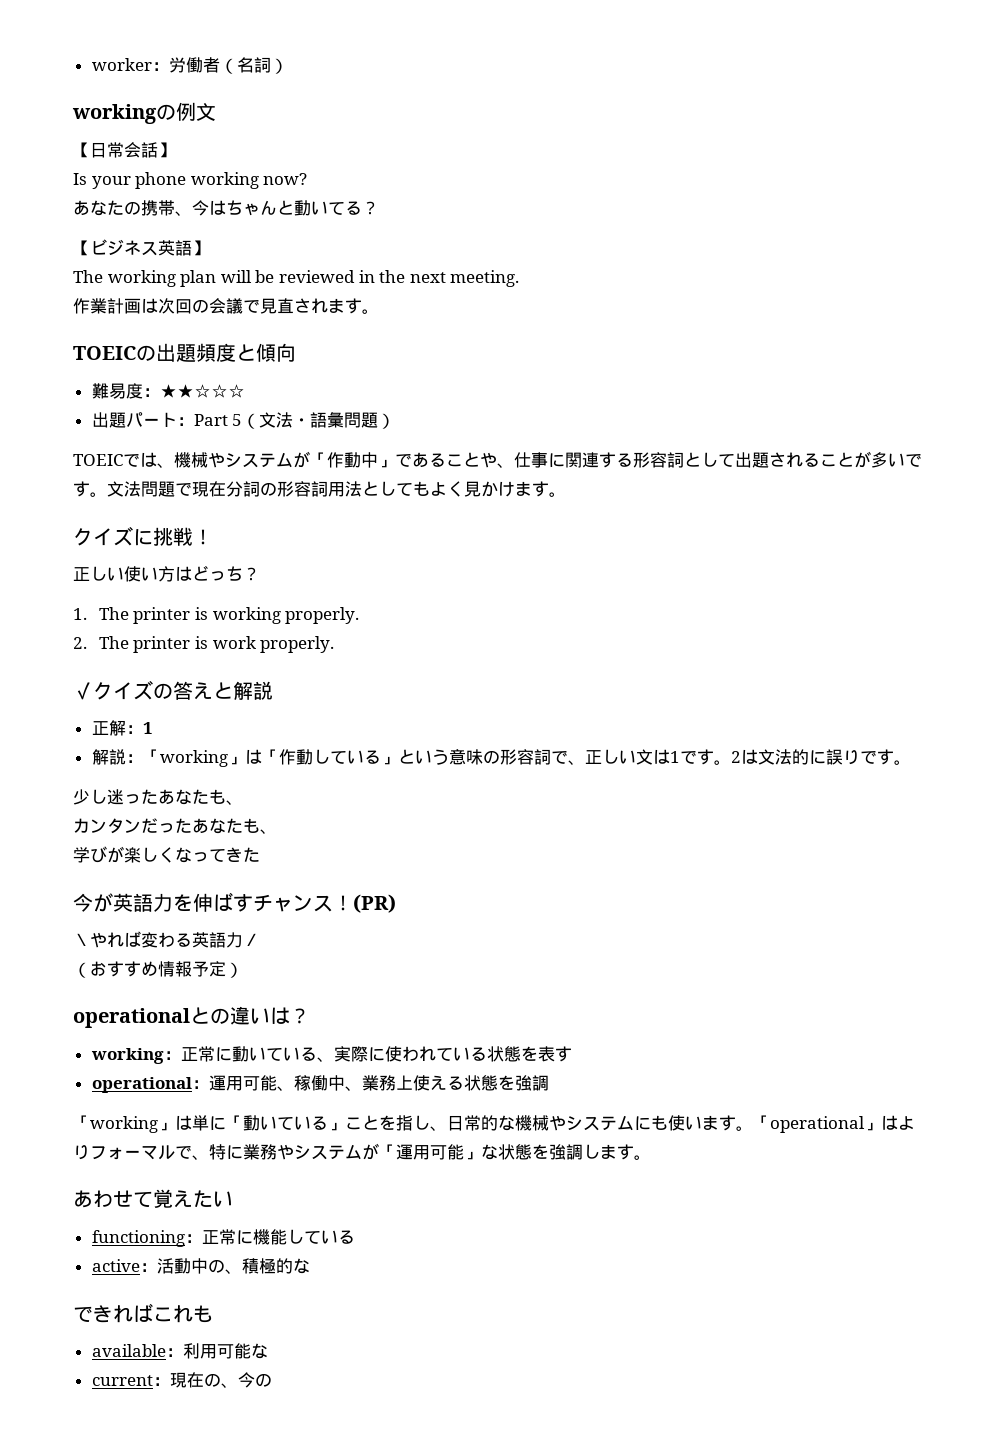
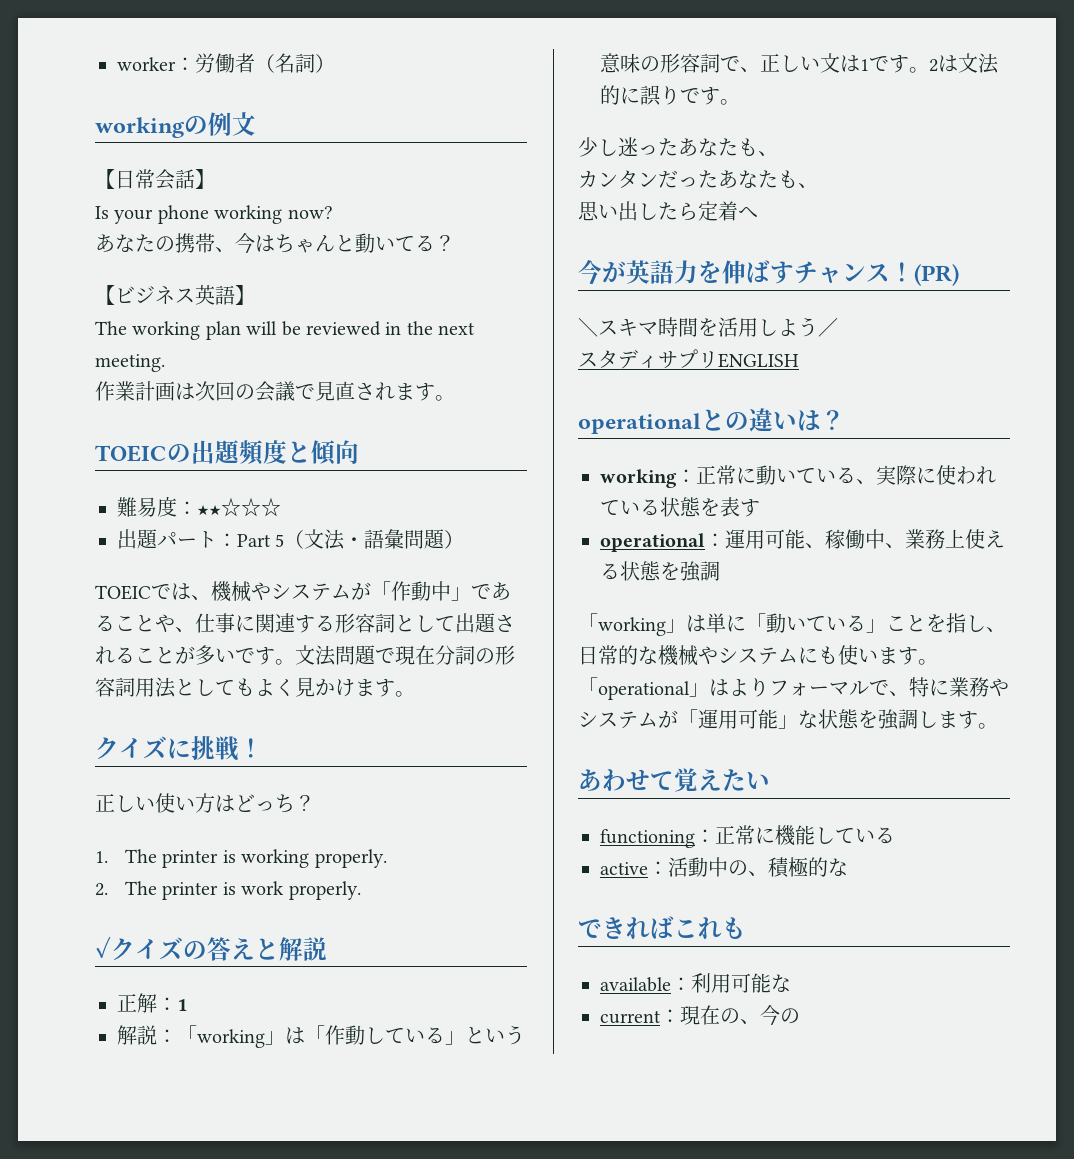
- 学びが楽しくなってきた
+ 思い出したら定着へ
- ＼やれば変わる英語力／
- （おすすめ情報予定）
+ ＼スキマ時間を活用しよう／
+ スタディサプリENGLISH

